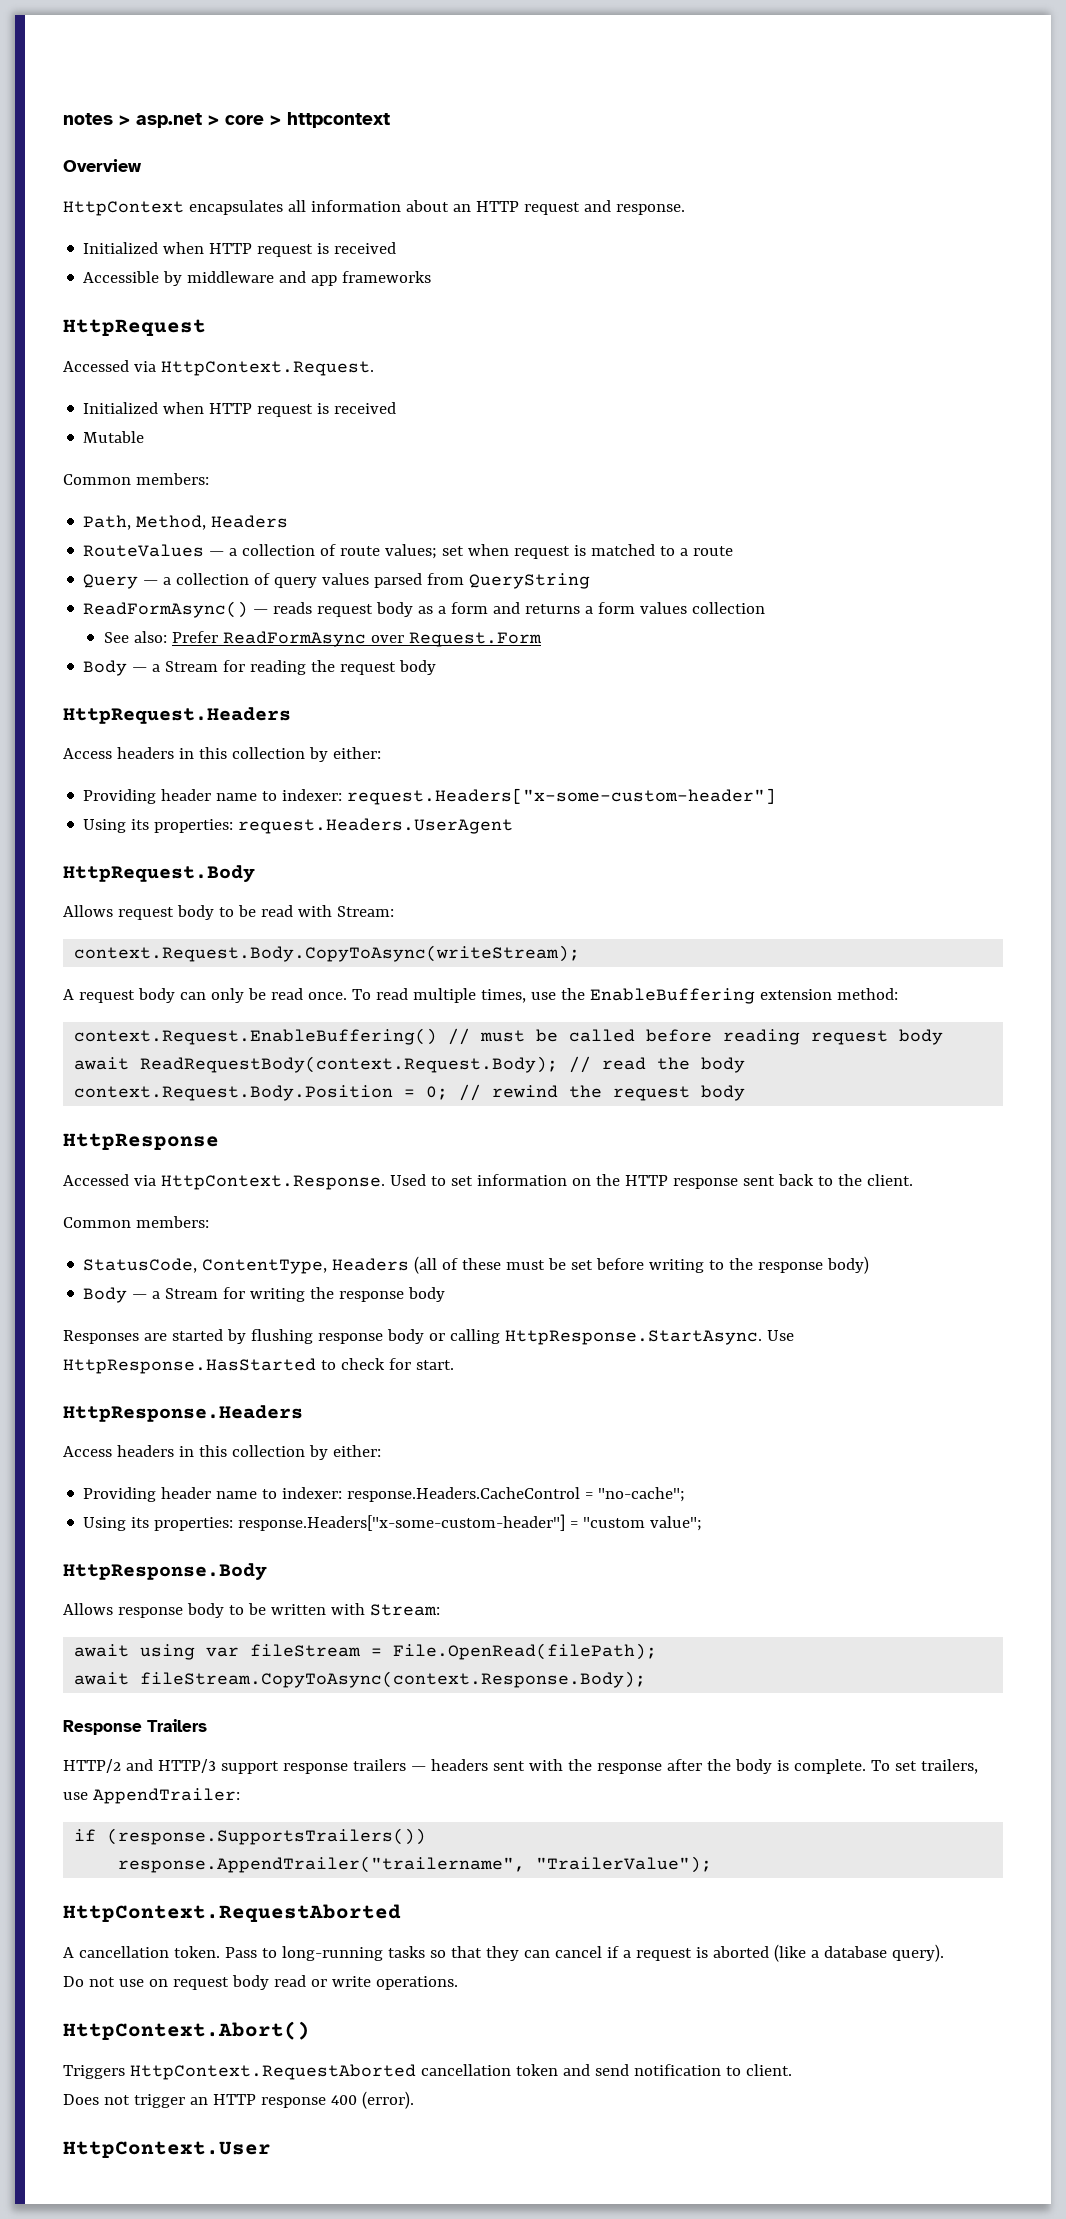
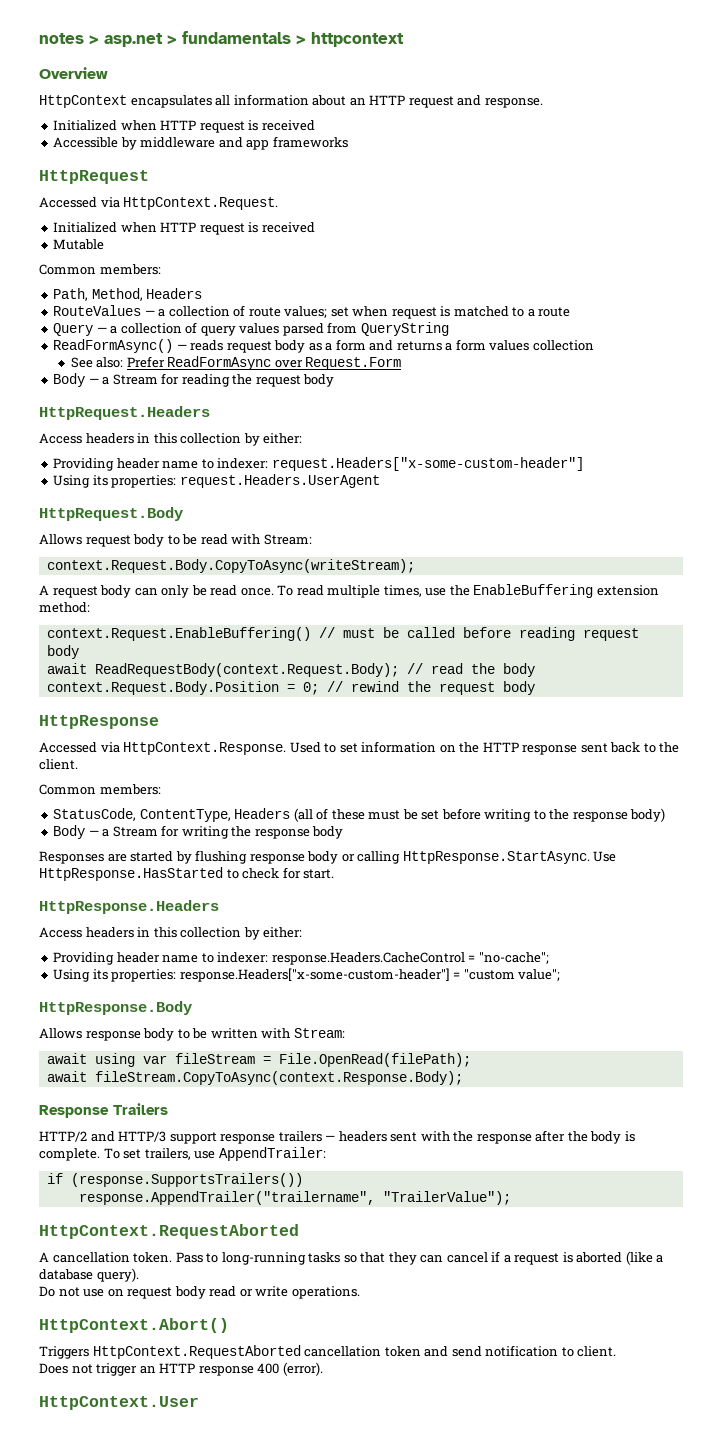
- notes > asp.net > core > httpcontext
+ notes > asp.net > fundamentals > httpcontext

